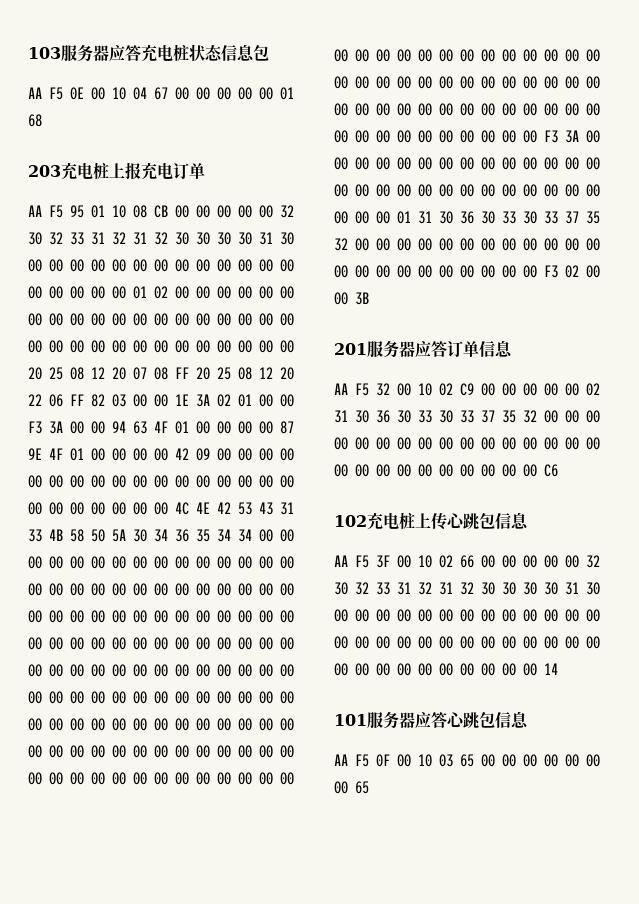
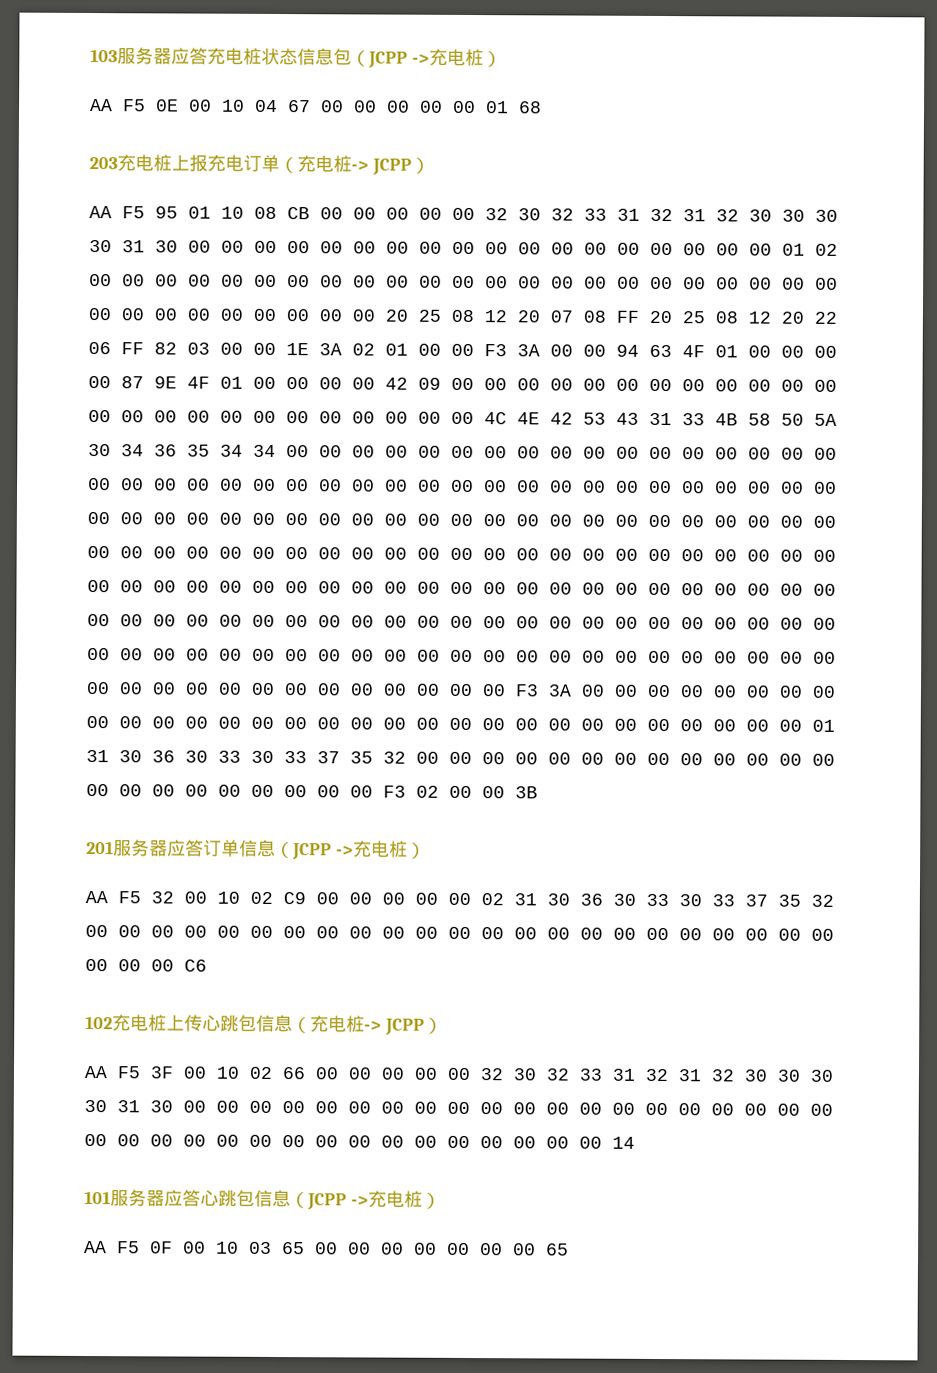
- 103服务器应答充电桩状态信息包
+ 103服务器应答充电桩状态信息包（JCPP ->充电桩）
- 203充电桩上报充电订单
+ 203充电桩上报充电订单（充电桩-> JCPP）
- 201服务器应答订单信息
+ 201服务器应答订单信息（JCPP ->充电桩）
- 102充电桩上传心跳包信息
+ 102充电桩上传心跳包信息（充电桩-> JCPP）
- 101服务器应答心跳包信息
+ 101服务器应答心跳包信息（JCPP ->充电桩）

